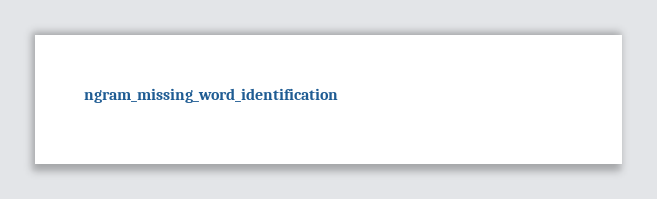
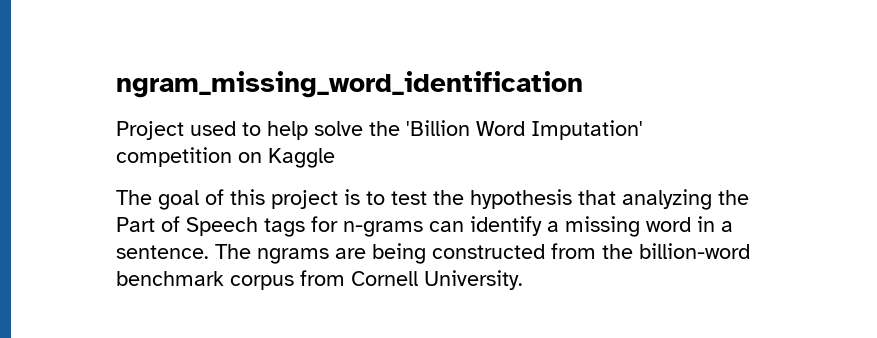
+ Project used to help solve the 'Billion Word Imputation' competition on Kaggle
+ The goal of this project is to test the hypothesis that analyzing the Part of Speech tags for n-grams can identify a missing word in a sentence. The ngrams are being constructed from the billion-word benchmark corpus from Cornell University.

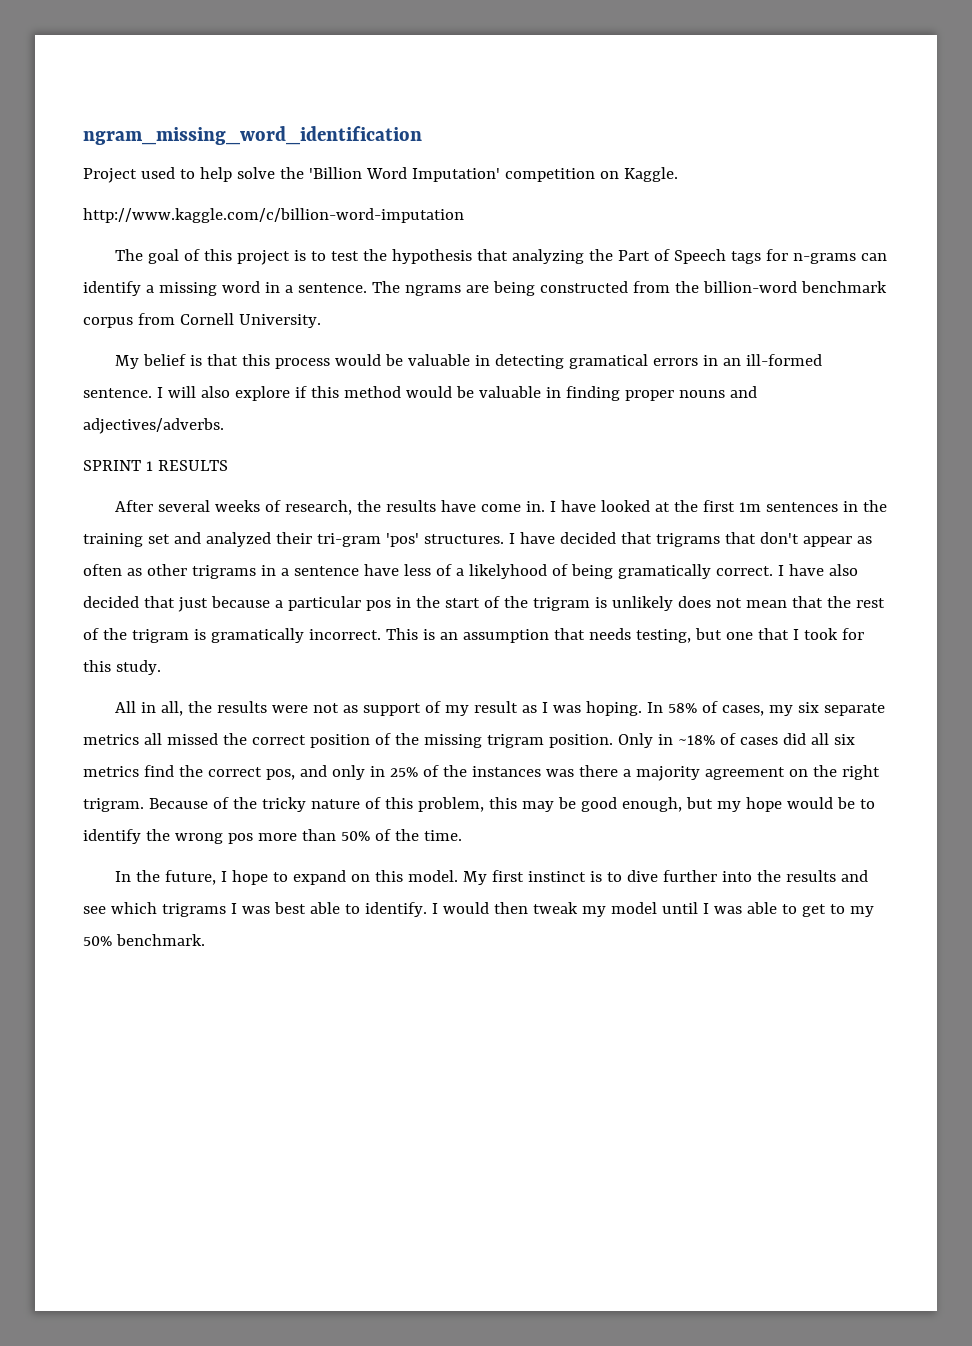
- Project used to help solve the 'Billion Word Imputation' competition on Kaggle
+ Project used to help solve the 'Billion Word Imputation' competition on Kaggle.
+ http://www.kaggle.com/c/billion-word-imputation
+ My belief is that this process would be valuable in detecting gramatical errors in an ill-formed sentence. I will also explore if this method would be valuable in finding proper nouns and adjectives/adverbs.
+ SPRINT 1 RESULTS
+ After several weeks of research, the results have come in. I have looked at the first 1m sentences in the training set and analyzed their tri-gram 'pos' structures. I have decided that trigrams that don't appear as often as other trigrams in a sentence have less of a likelyhood of being gramatically correct. I have also decided that just because a particular pos in the start of the trigram is unlikely does not mean that the rest of the trigram is gramatically incorrect. This is an assumption that needs testing, but one that I took for this study.
+ All in all, the results were not as support of my result as I was hoping. In 58% of cases, my six separate metrics all missed the correct position of the missing trigram position. Only in ~18% of cases did all six metrics find the correct pos, and only in 25% of the instances was there a majority agreement on the right trigram. Because of the tricky nature of this problem, this may be good enough, but my hope would be to identify the wrong pos more than 50% of the time.
+ In the future, I hope to expand on this model. My first instinct is to dive further into the results and see which trigrams I was best able to identify. I would then tweak my model until I was able to get to my 50% benchmark.

